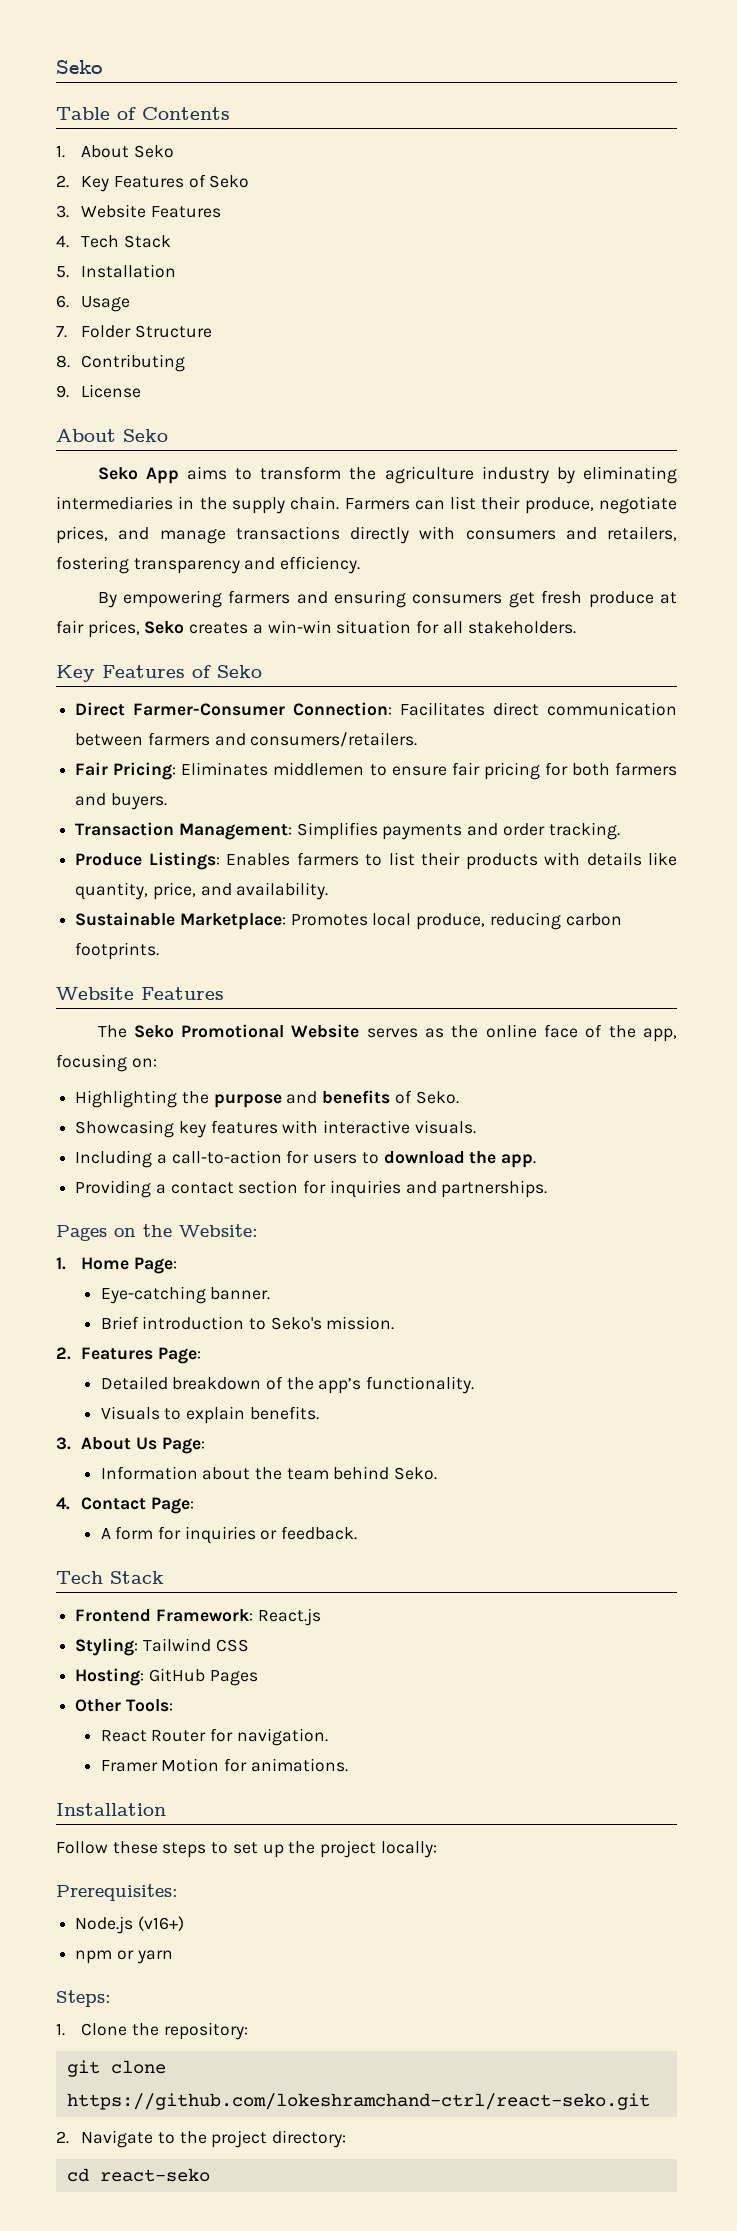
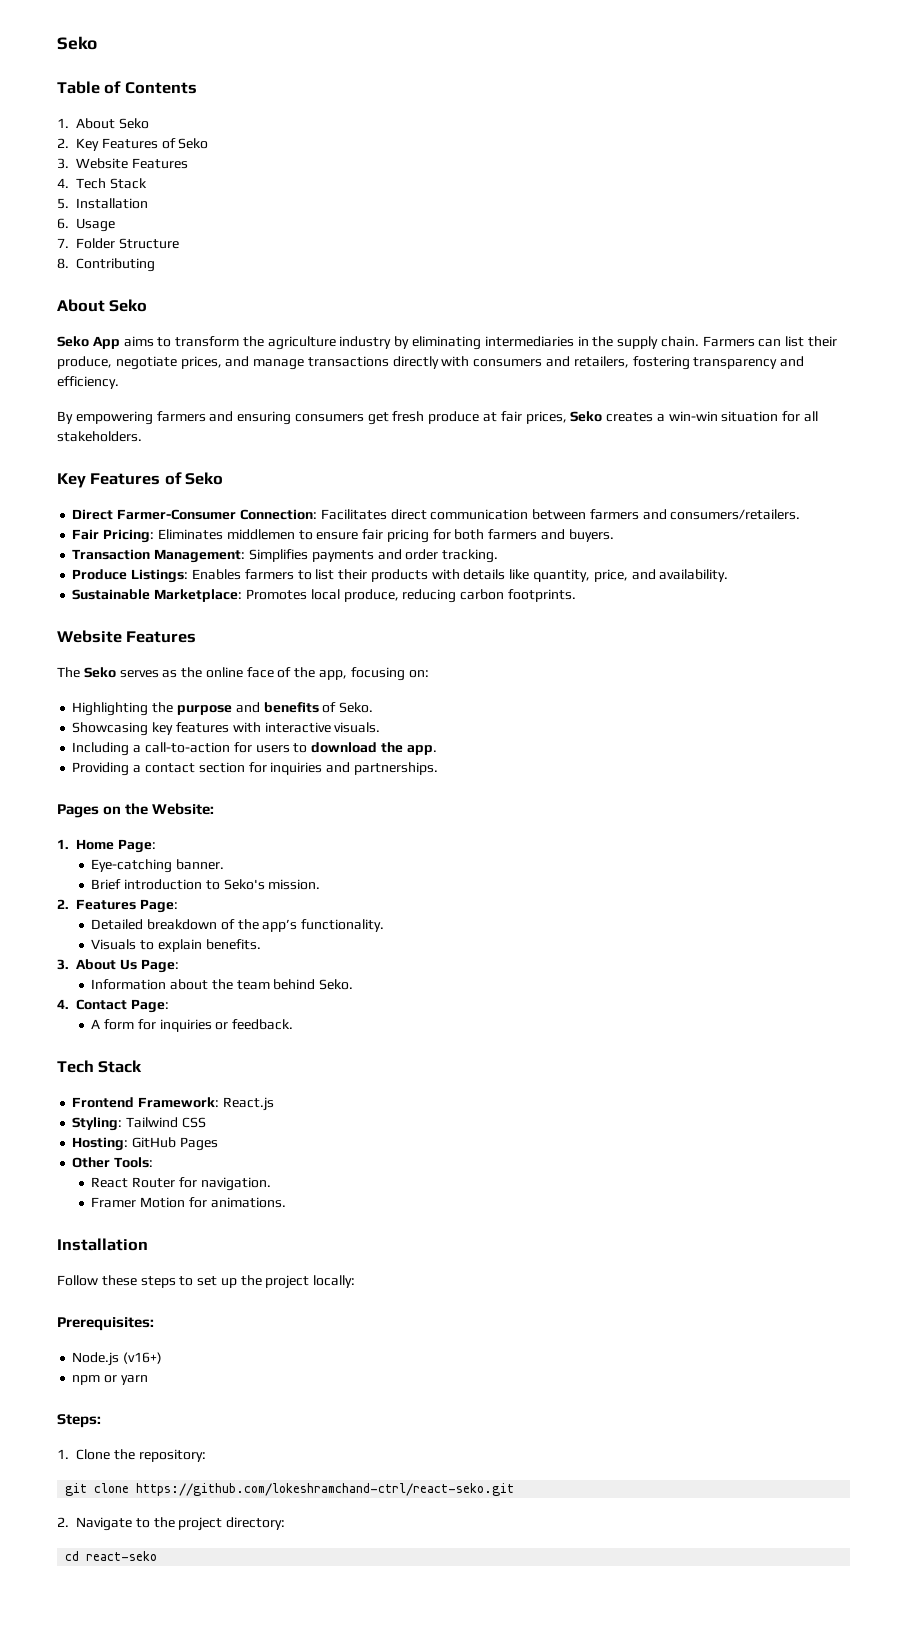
- 9. License
- The Seko Promotional Website serves as the online face of the app, focusing on:
+ The Seko serves as the online face of the app, focusing on:

